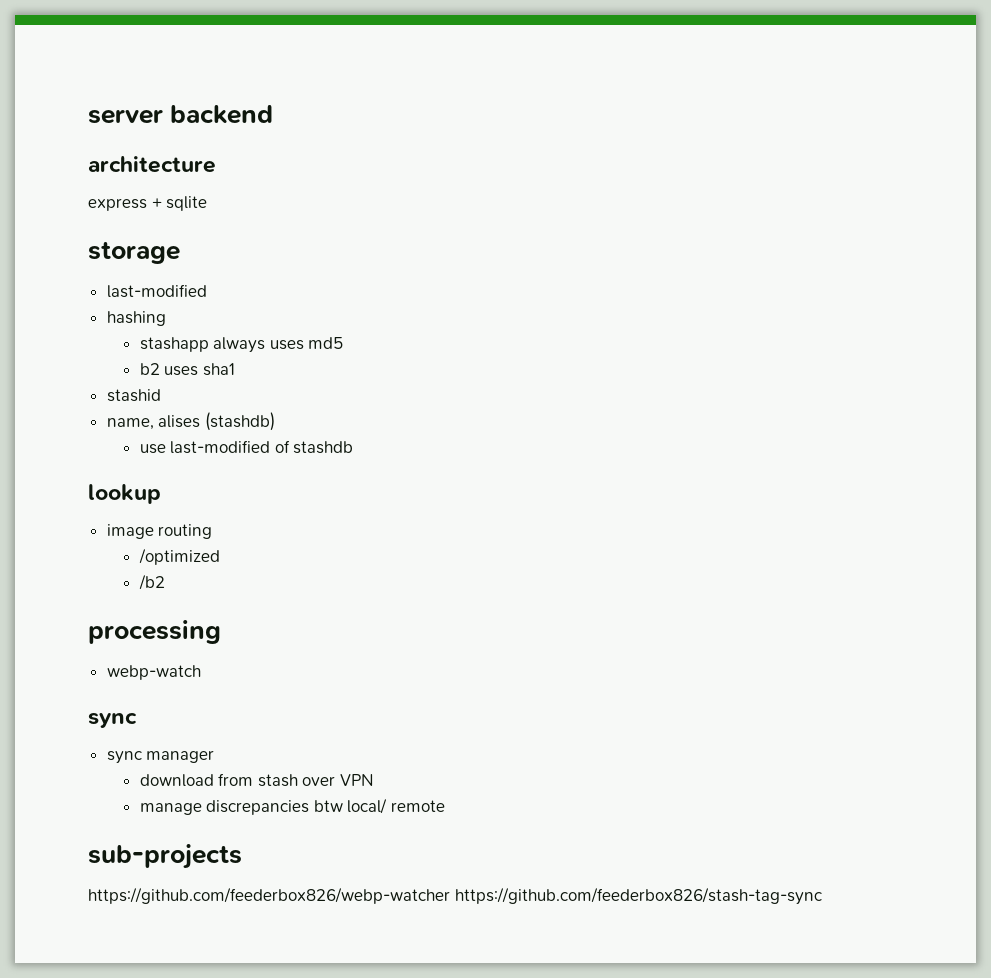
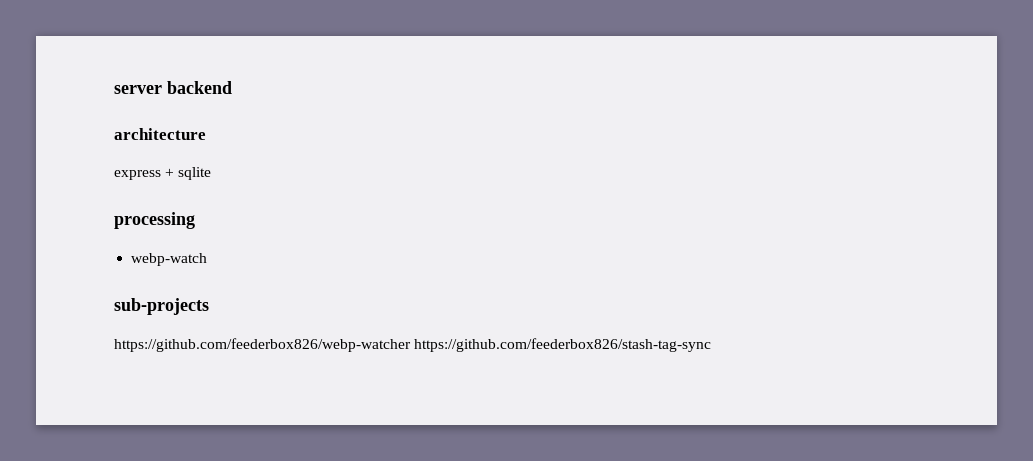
- storage
- last-modified
- hashing
- stashapp always uses md5
- b2 uses sha1
- stashid
- name, alises (stashdb)
- use last-modified of stashdb
- lookup
- image routing
- /optimized
- /b2
  processing
  webp-watch
- sync
- sync manager
- download from stash over VPN
- manage discrepancies btw local/ remote

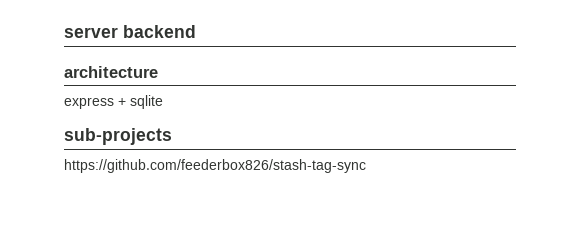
- processing
- webp-watch
- https://github.com/feederbox826/webp-watcher https://github.com/feederbox826/stash-tag-sync
+ https://github.com/feederbox826/stash-tag-sync

